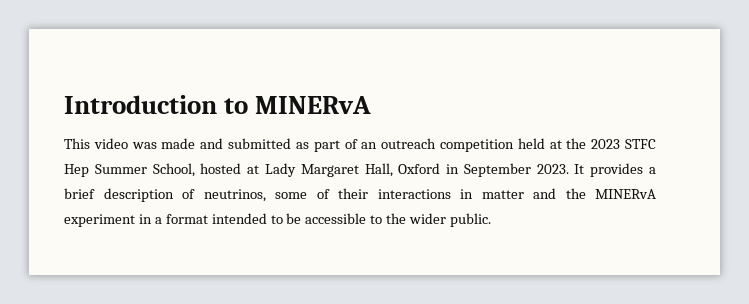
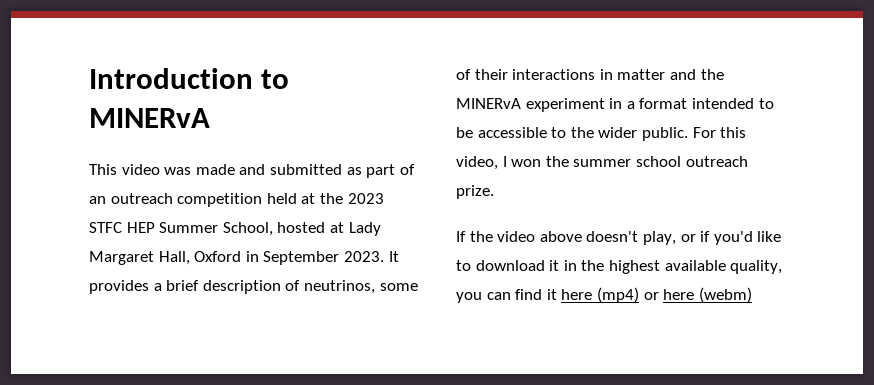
- This video was made and submitted as part of an outreach competition held at the 2023 STFC Hep Summer School, hosted at Lady Margaret Hall, Oxford in September 2023.
+ This video was made and submitted as part of an outreach competition held at the 2023 STFC HEP Summer School, hosted at Lady Margaret Hall, Oxford in September 2023.
+ For this video, I won the summer school outreach prize.
+ If the video above doesn't play, or if you'd like to download it in the highest available quality, you can find it here (mp4) or here (webm)

